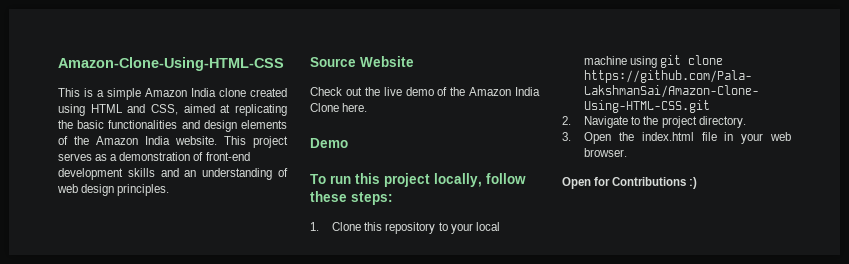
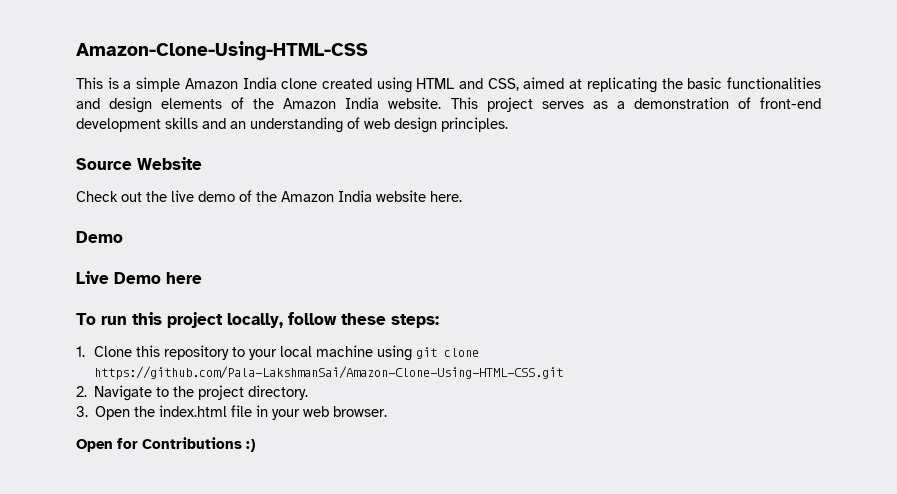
- Check out the live demo of the Amazon India Clone here.
+ Check out the live demo of the Amazon India website here.
+ Live Demo here

